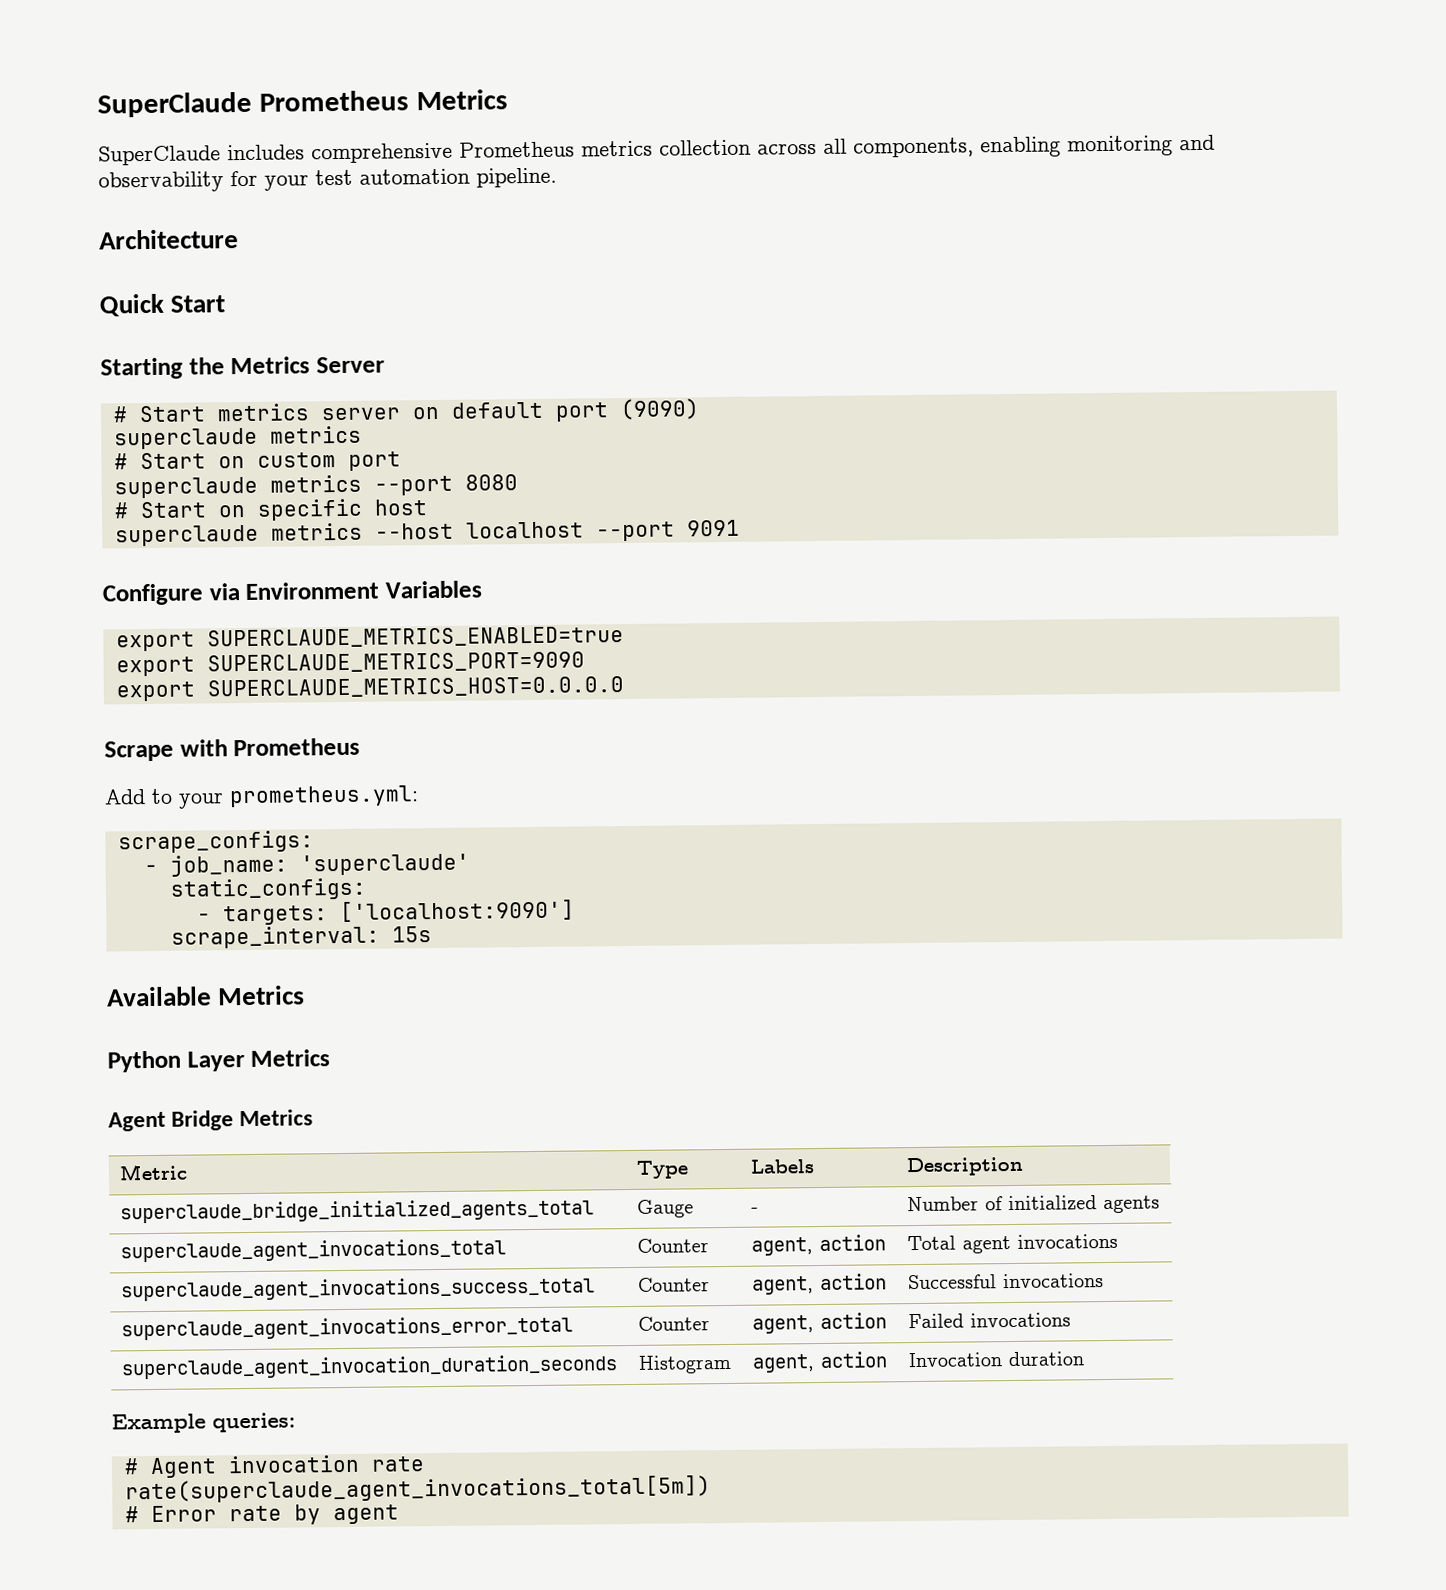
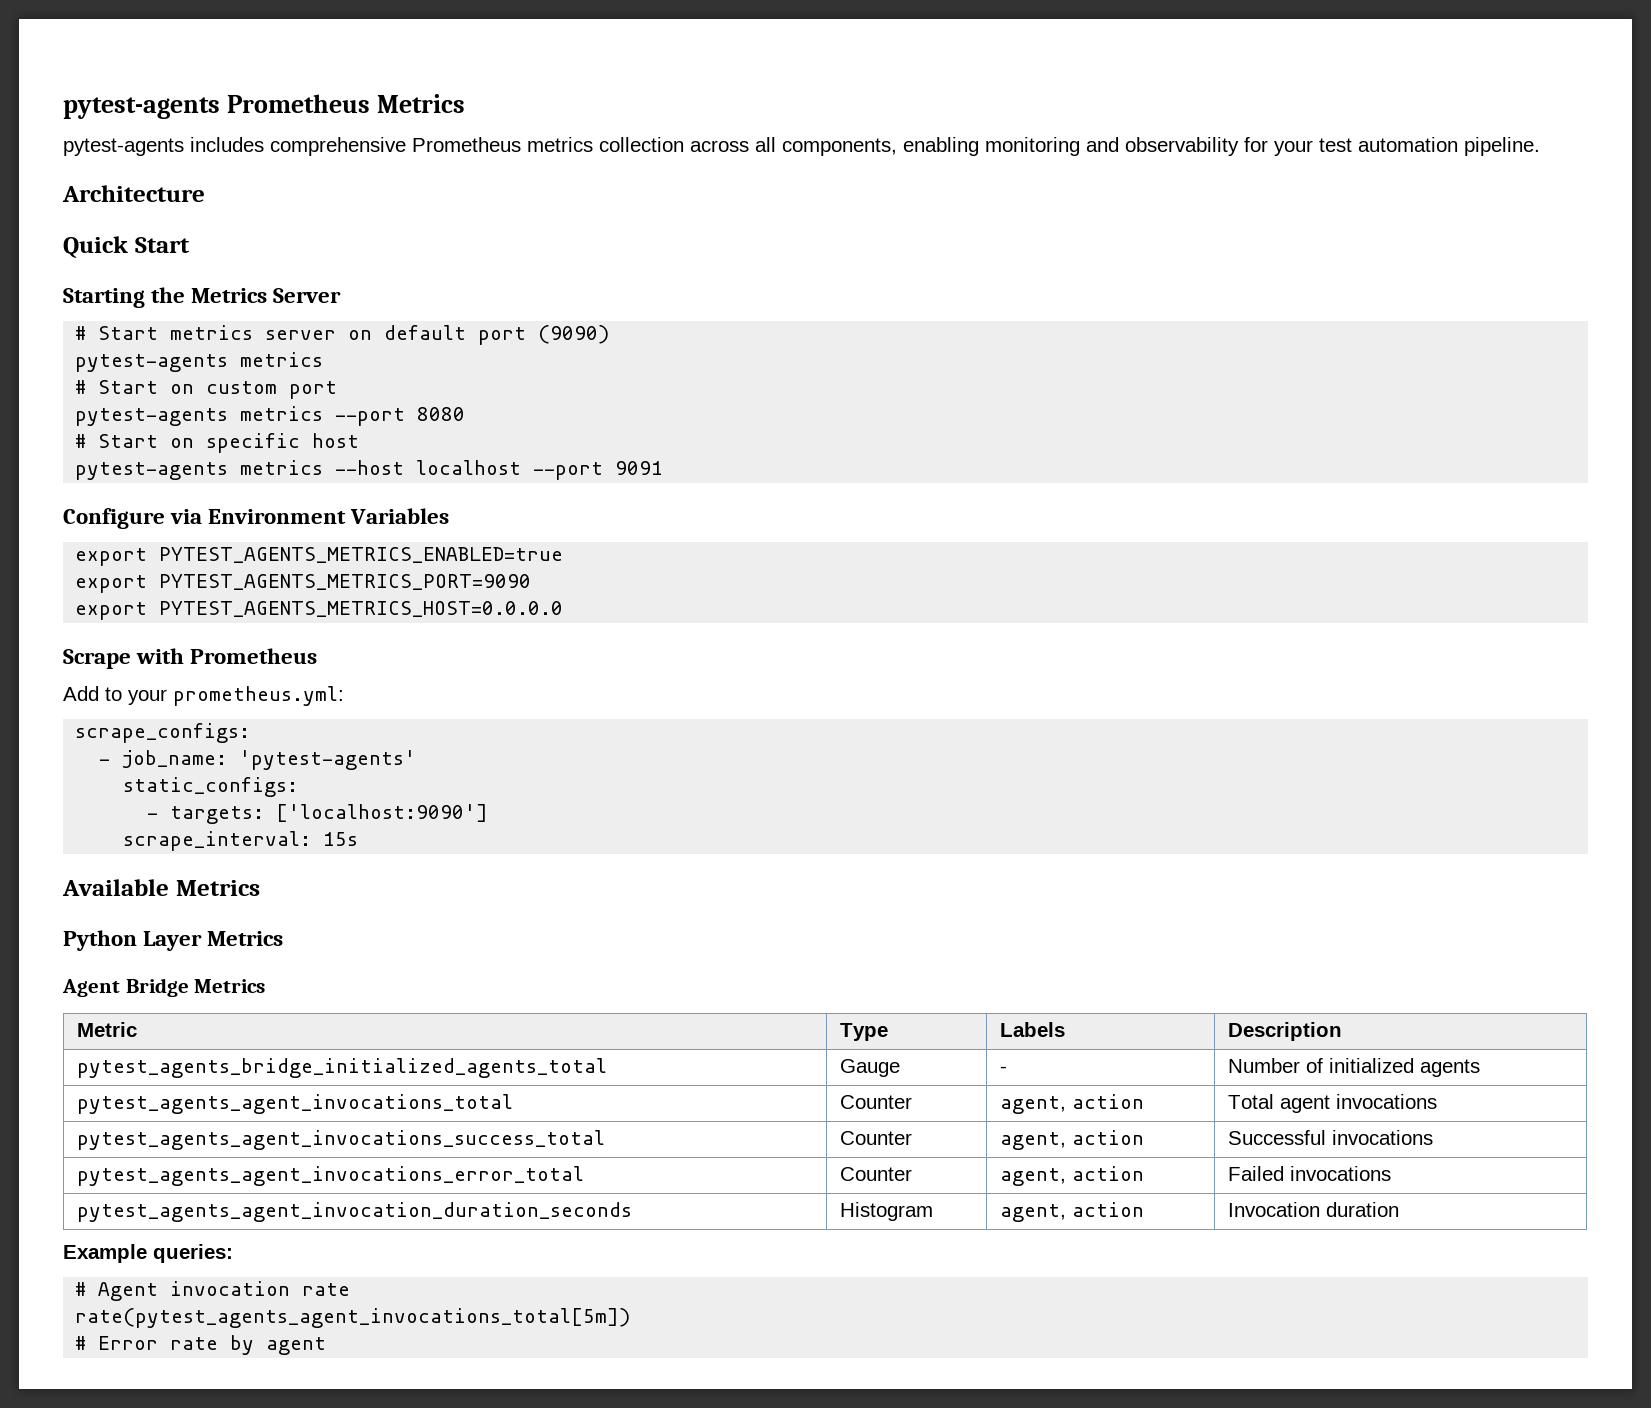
- SuperClaude Prometheus Metrics
+ pytest-agents Prometheus Metrics
- SuperClaude includes comprehensive Prometheus metrics collection across all components, enabling monitoring and observability for your test automation pipeline.
+ pytest-agents includes comprehensive Prometheus metrics collection across all components, enabling monitoring and observability for your test automation pipeline.
  # Start metrics server on default port (9090)
- superclaude metrics
+ pytest-agents metrics
- superclaude metrics --port 8080
+ pytest-agents metrics --port 8080
- superclaude metrics --host localhost --port 9091
+ pytest-agents metrics --host localhost --port 9091
- export SUPERCLAUDE_METRICS_ENABLED=true
- export SUPERCLAUDE_METRICS_PORT=9090
- export SUPERCLAUDE_METRICS_HOST=0.0.0.0
+ export PYTEST_AGENTS_METRICS_ENABLED=true
+ export PYTEST_AGENTS_METRICS_PORT=9090
+ export PYTEST_AGENTS_METRICS_HOST=0.0.0.0
- - job_name: 'superclaude'
+ - job_name: 'pytest-agents'
- superclaude_bridge_initialized_agents_total | Gauge | - | Number of initialized agents
+ pytest_agents_bridge_initialized_agents_total | Gauge | - | Number of initialized agents
- superclaude_agent_invocations_total | Counter | agent, action | Total agent invocations
+ pytest_agents_agent_invocations_total | Counter | agent, action | Total agent invocations
- superclaude_agent_invocations_success_total | Counter | agent, action | Successful invocations
+ pytest_agents_agent_invocations_success_total | Counter | agent, action | Successful invocations
- superclaude_agent_invocations_error_total | Counter | agent, action | Failed invocations
+ pytest_agents_agent_invocations_error_total | Counter | agent, action | Failed invocations
- superclaude_agent_invocation_duration_seconds | Histogram | agent, action | Invocation duration
+ pytest_agents_agent_invocation_duration_seconds | Histogram | agent, action | Invocation duration
- rate(superclaude_agent_invocations_total[5m])
+ rate(pytest_agents_agent_invocations_total[5m])

